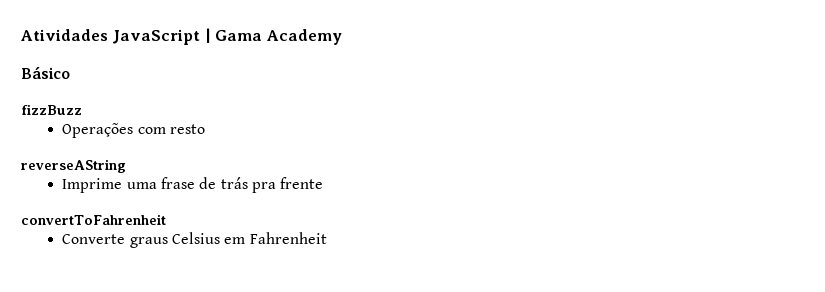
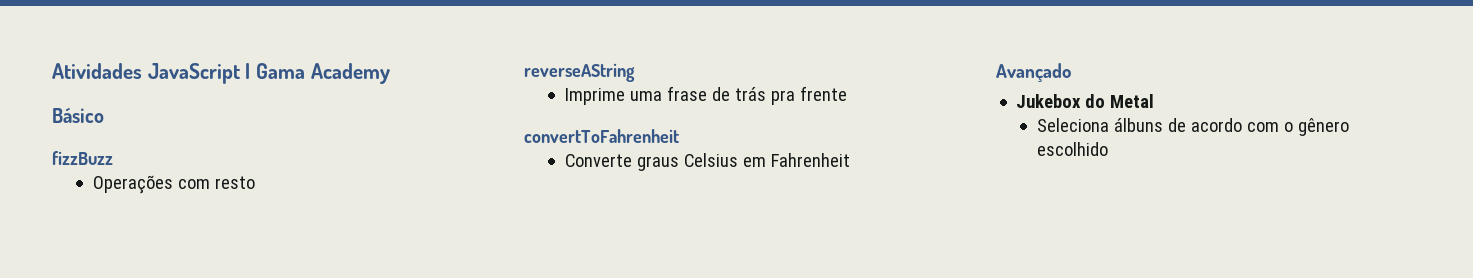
+ Avançado
+ Jukebox do Metal
+ Seleciona álbuns de acordo com o gênero escolhido

